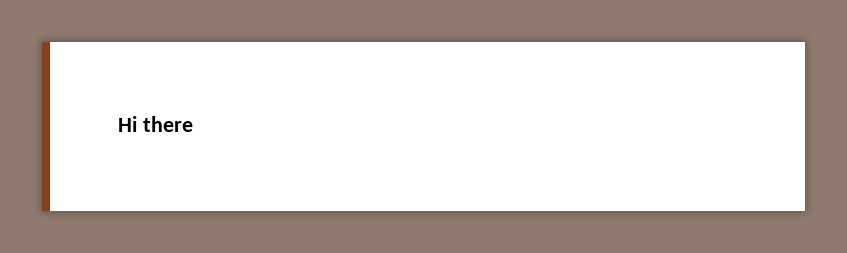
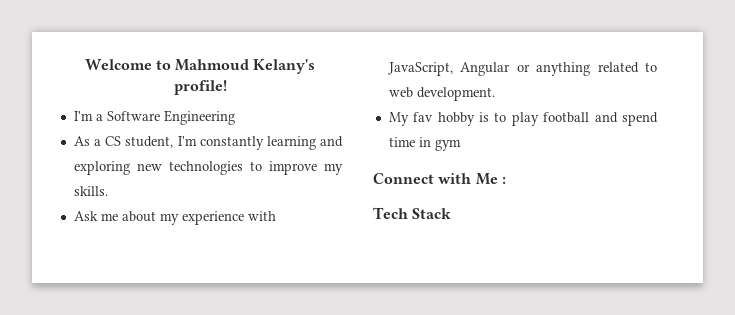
- Hi there
+ Welcome to Mahmoud Kelany's profile!
+ I'm a Software Engineering
+ As a CS student, I'm constantly learning and exploring new technologies to improve my skills.
+ Ask me about my experience with JavaScript, Angular or anything related to web development.
+ My fav hobby is to play football and spend time in gym
+ Connect with Me :
+ Tech Stack

